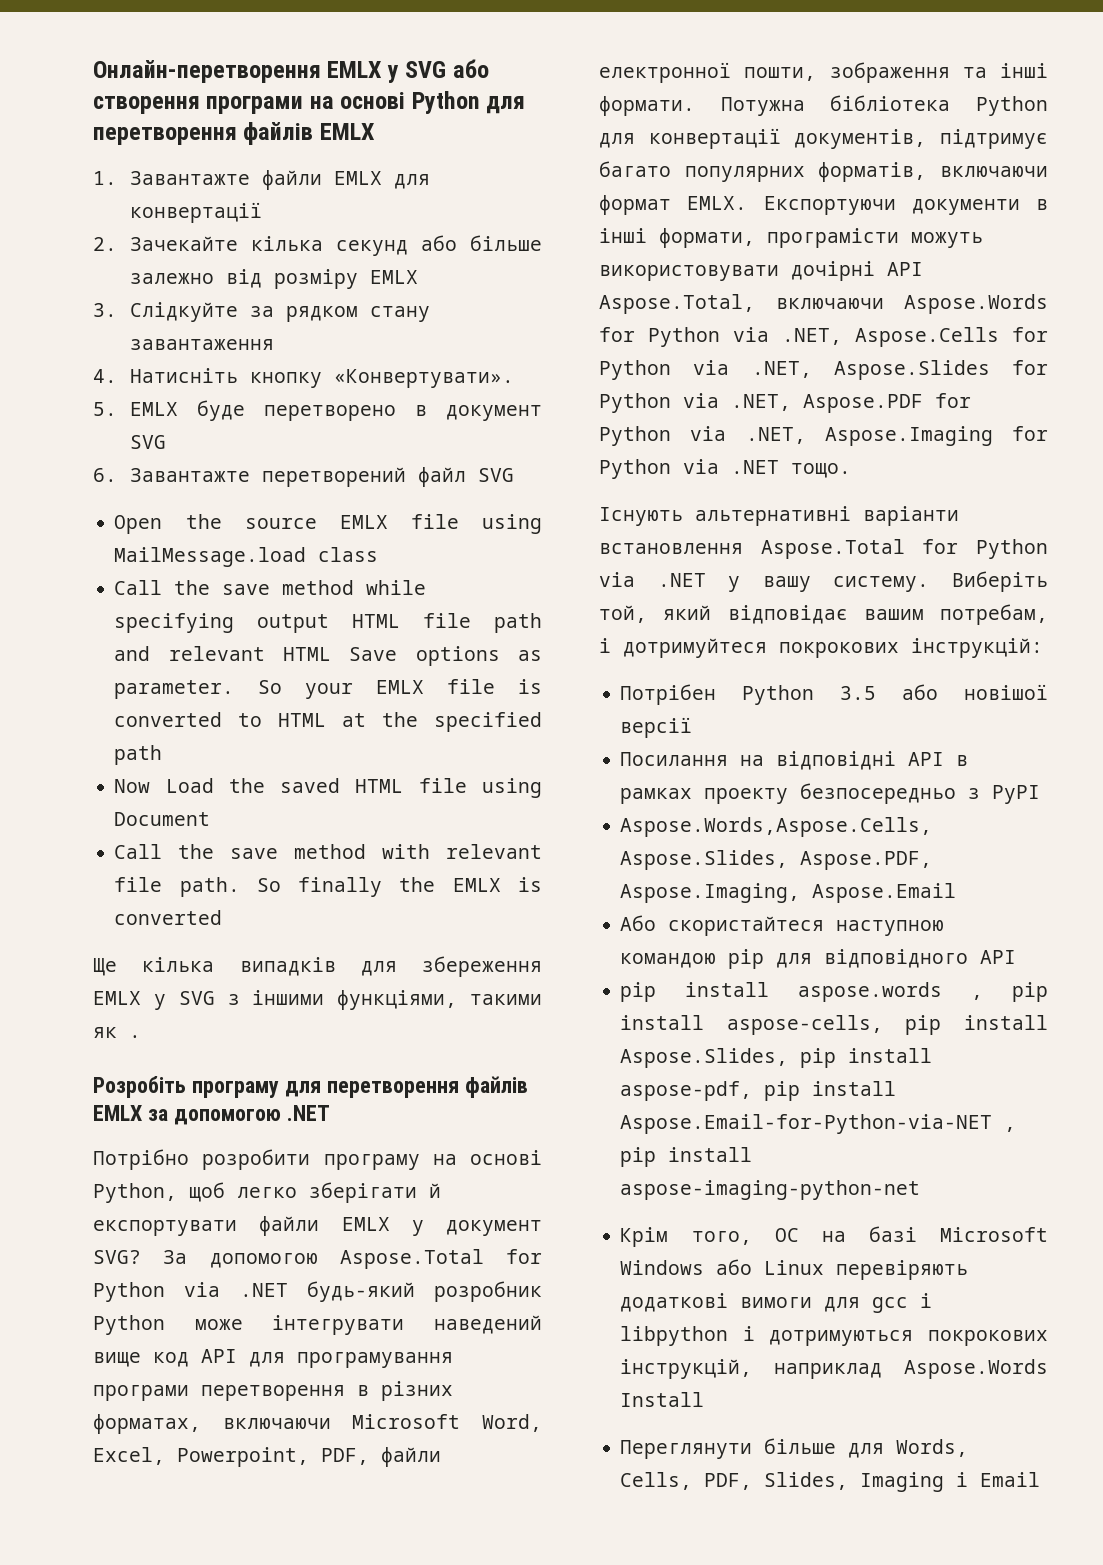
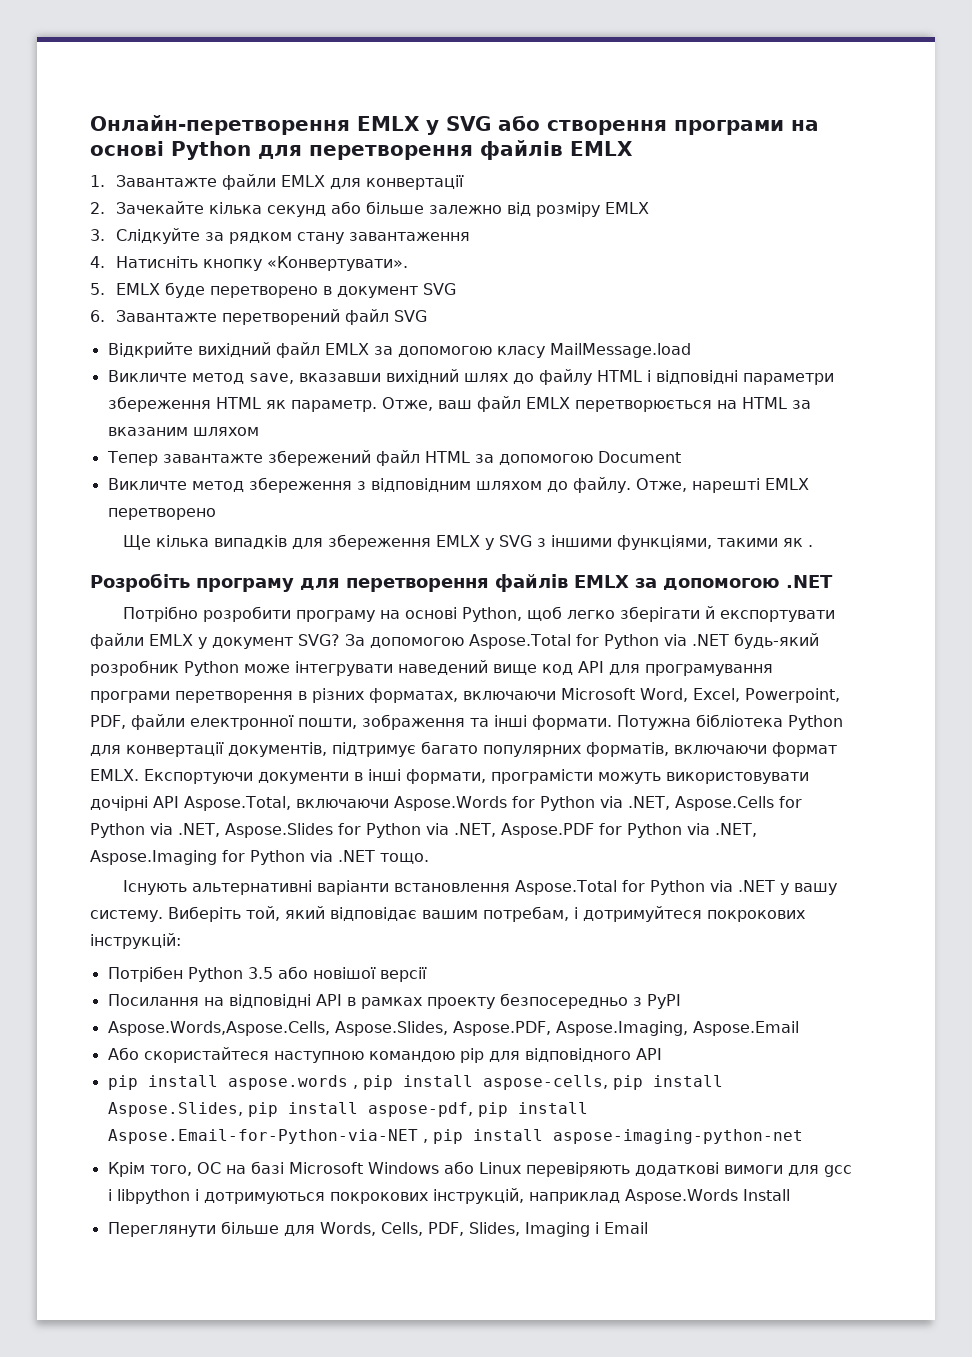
- Open the source EMLX file using MailMessage.load class
- Call the save method while specifying output HTML file path and relevant HTML Save options as parameter. So your EMLX file is converted to HTML at the specified path
- Now Load the saved HTML file using Document
- Call the save method with relevant file path. So finally the EMLX is converted
+ Відкрийте вихідний файл EMLX за допомогою класу MailMessage.load
+ Викличте метод save, вказавши вихідний шлях до файлу HTML і відповідні параметри збереження HTML як параметр. Отже, ваш файл EMLX перетворюється на HTML за вказаним шляхом
+ Тепер завантажте збережений файл HTML за допомогою Document
+ Викличте метод збереження з відповідним шляхом до файлу. Отже, нарешті EMLX перетворено

